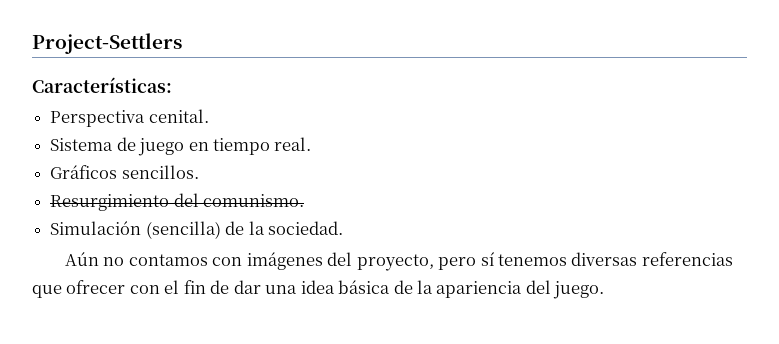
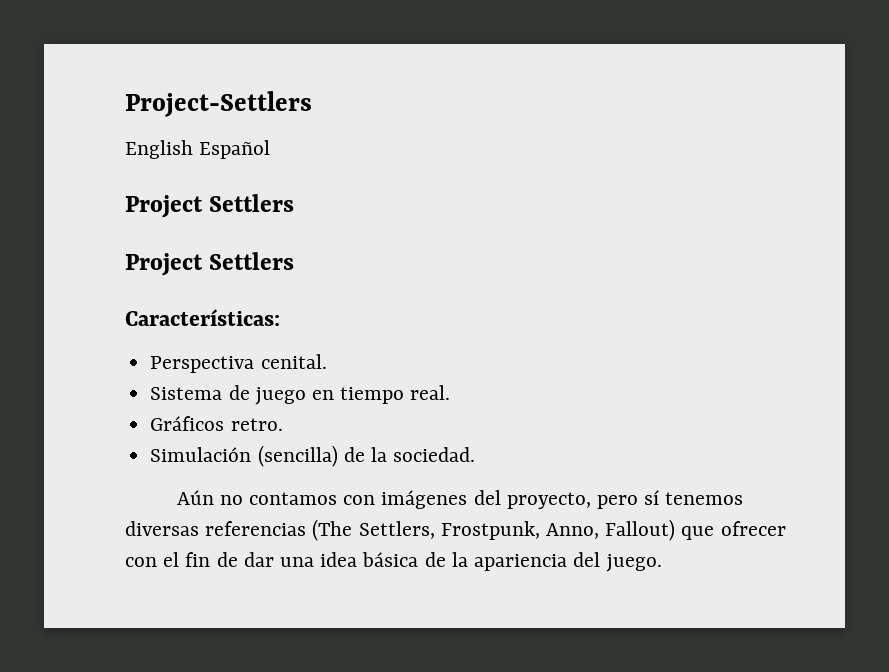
+ English Español
+ Project Settlers
+ Project Settlers
- Gráficos sencillos.
- Resurgimiento del comunismo.
+ Gráficos retro.
- Aún no contamos con imágenes del proyecto, pero sí tenemos diversas referencias que ofrecer con el fin de dar una idea básica de la apariencia del juego.
+ Aún no contamos con imágenes del proyecto, pero sí tenemos diversas referencias (The Settlers, Frostpunk, Anno, Fallout) que ofrecer con el fin de dar una idea básica de la apariencia del juego.

